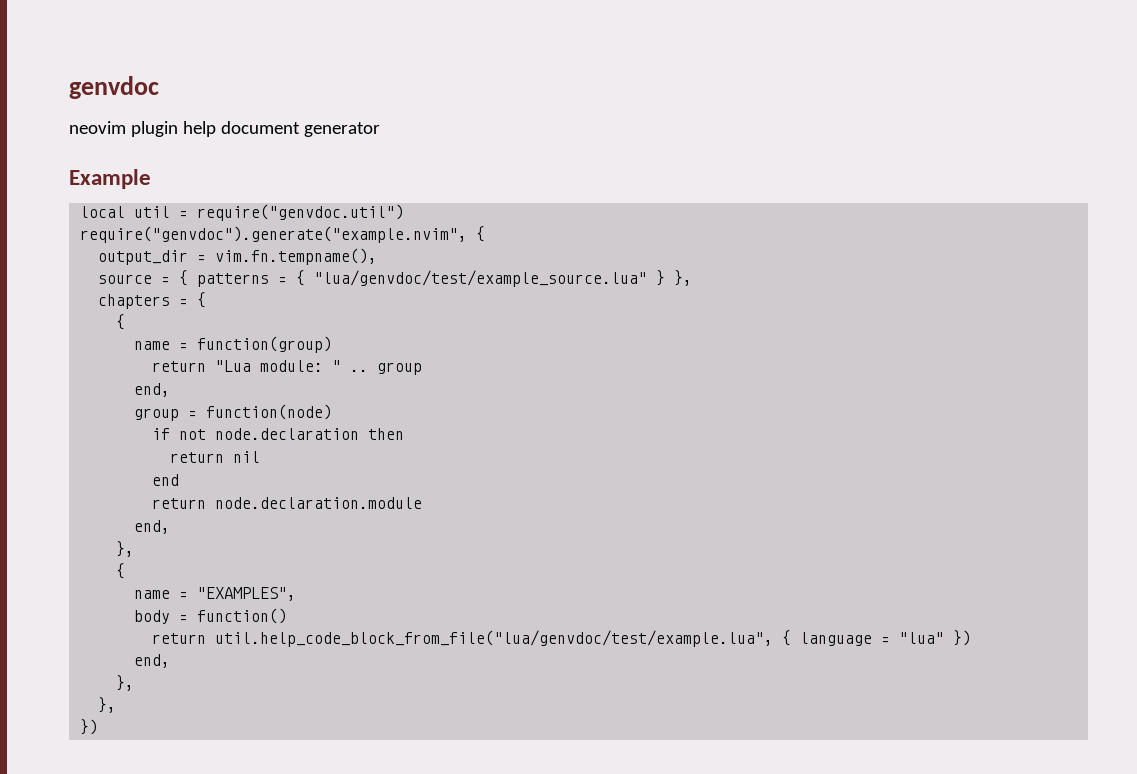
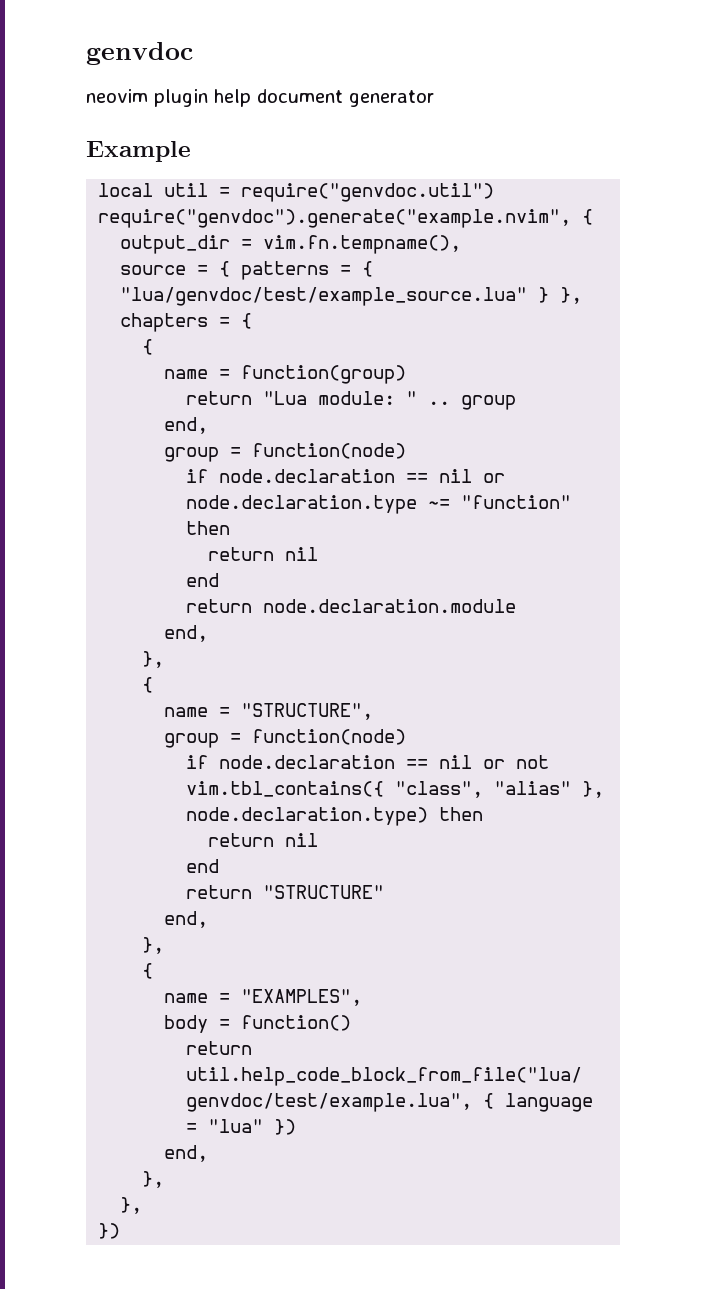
- if not node.declaration then
+ if node.declaration == nil or node.declaration.type ~= "function" then
+ name = "STRUCTURE",
+ group = function(node)
+ if node.declaration == nil or not vim.tbl_contains({ "class", "alias" }, node.declaration.type) then
+ return nil
+ end
+ return "STRUCTURE"
+ end,
+ },
+ {

